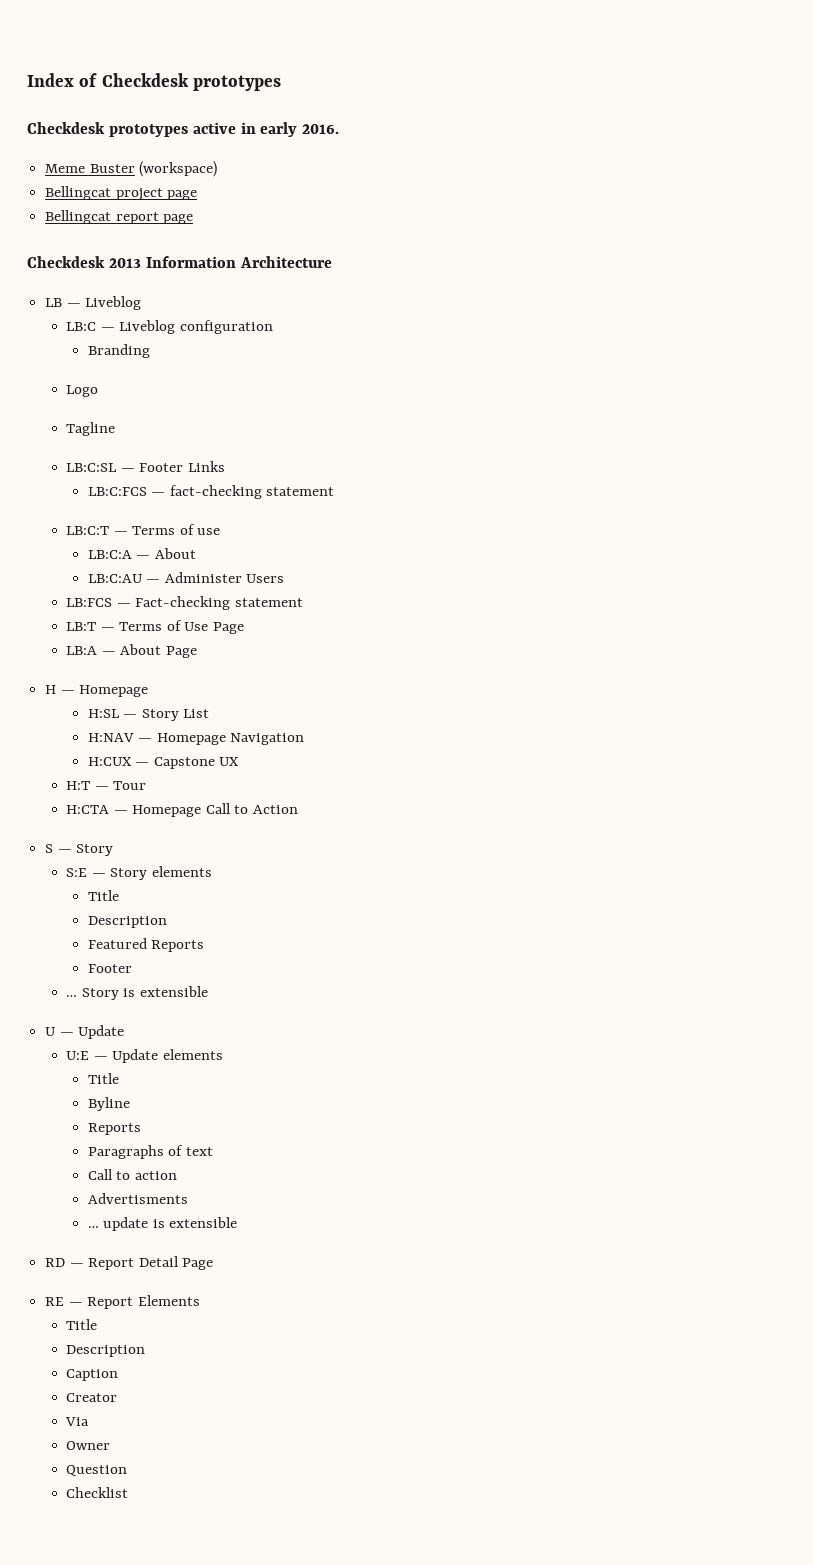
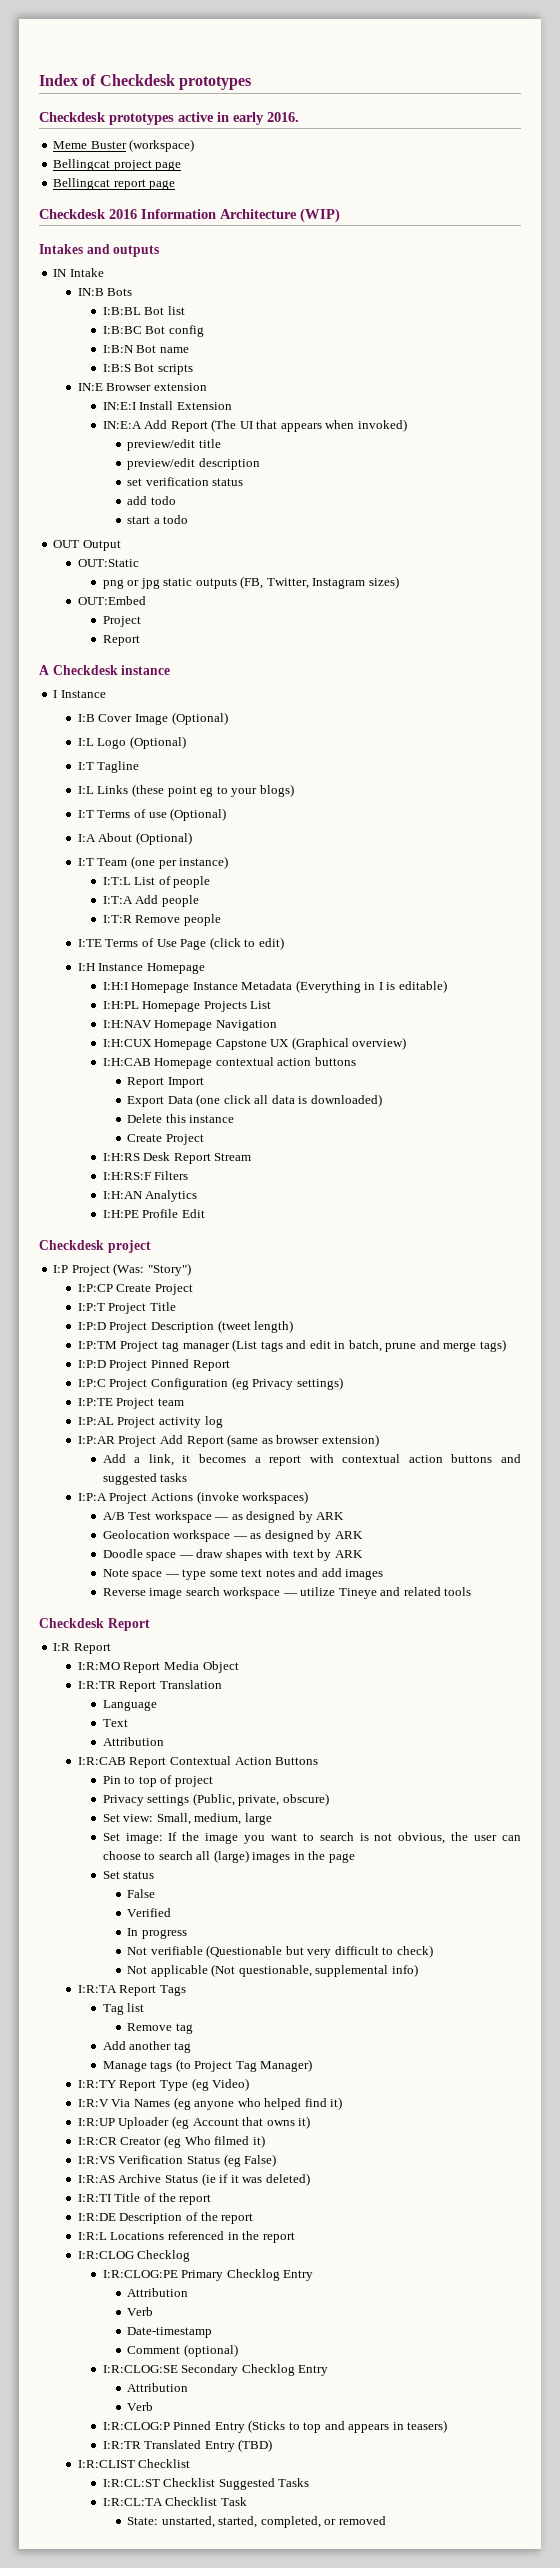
- Checkdesk 2013 Information Architecture
- LB — Liveblog
- LB:C — Liveblog configuration
- Branding
- Logo
- Tagline
+ Checkdesk 2016 Information Architecture (WIP)
+ Intakes and outputs
+ IN Intake
+ IN:B Bots
+ I:B:BL Bot list
+ I:B:BC Bot config
+ I:B:N Bot name
+ I:B:S Bot scripts
+ IN:E Browser extension
+ IN:E:I Install Extension
+ IN:E:A Add Report (The UI that appears when invoked)
+ preview/edit title
+ preview/edit description
+ set verification status
+ add todo
+ start a todo
+ OUT Output
+ OUT:Static
+ png or jpg static outputs (FB, Twitter, Instagram sizes)
+ OUT:Embed
+ Project
+ Report
+ A Checkdesk instance
+ I Instance
+ I:B Cover Image (Optional)
+ I:L Logo (Optional)
+ I:T Tagline
- LB:C:SL — Footer Links
- LB:C:FCS — fact-checking statement
- LB:C:T — Terms of use
- LB:C:A — About
- LB:C:AU — Administer Users
- LB:FCS — Fact-checking statement
- LB:T — Terms of Use Page
- LB:A — About Page
- H — Homepage
- H:SL — Story List
+ I:L Links (these point eg to your blogs)
+ I:T Terms of use (Optional)
+ I:A About (Optional)
+ I:T Team (one per instance)
+ I:T:L List of people
+ I:T:A Add people
+ I:T:R Remove people
+ I:TE Terms of Use Page (click to edit)
+ I:H Instance Homepage
+ I:H:I Homepage Instance Metadata (Everything in I is editable)
+ I:H:PL Homepage Projects List
- H:NAV — Homepage Navigation
+ I:H:NAV Homepage Navigation
- H:CUX — Capstone UX
- H:T — Tour
- H:CTA — Homepage Call to Action
- S — Story
- S:E — Story elements
- Title
- Description
- Featured Reports
- Footer
- … Story is extensible
- U — Update
- U:E — Update elements
- Title
- Byline
- Reports
- Paragraphs of text
- Call to action
- Advertisments
- … update is extensible
- RD — Report Detail Page
- RE — Report Elements
- Title
- Description
- Caption
- Creator
- Via
- Owner
- Question
- Checklist
+ I:H:CUX Homepage Capstone UX (Graphical overview)
+ I:H:CAB Homepage contextual action buttons
+ Report Import
+ Export Data (one click all data is downloaded)
+ Delete this instance
+ Create Project
+ I:H:RS Desk Report Stream
+ I:H:RS:F Filters
+ I:H:AN Analytics
+ I:H:PE Profile Edit
+ Checkdesk project
+ I:P Project (Was: "Story")
+ I:P:CP Create Project
+ I:P:T Project Title
+ I:P:D Project Description (tweet length)
+ I:P:TM Project tag manager (List tags and edit in batch, prune and merge tags)
+ I:P:D Project Pinned Report
+ I:P:C Project Configuration (eg Privacy settings)
+ I:P:TE Project team
+ I:P:AL Project activity log
+ I:P:AR Project Add Report (same as browser extension)
+ Add a link, it becomes a report with contextual action buttons and suggested tasks
+ I:P:A Project Actions (invoke workspaces)
+ A/B Test workspace — as designed by ARK
+ Geolocation workspace — as designed by ARK
+ Doodle space — draw shapes with text by ARK
+ Note space — type some text notes and add images
+ Reverse image search workspace — utilize Tineye and related tools
+ Checkdesk Report
+ I:R Report
+ I:R:MO Report Media Object
+ I:R:TR Report Translation
+ Language
+ Text
+ Attribution
+ I:R:CAB Report Contextual Action Buttons
+ Pin to top of project
+ Privacy settings (Public, private, obscure)
+ Set view: Small, medium, large
+ Set image: If the image you want to search is not obvious, the user can choose to search all (large) images in the page
+ Set status
+ False
+ Verified
+ In progress
+ Not verifiable (Questionable but very difficult to check)
+ Not applicable (Not questionable, supplemental info)
+ I:R:TA Report Tags
+ Tag list
+ Remove tag
+ Add another tag
+ Manage tags (to Project Tag Manager)
+ I:R:TY Report Type (eg Video)
+ I:R:V Via Names (eg anyone who helped find it)
+ I:R:UP Uploader (eg Account that owns it)
+ I:R:CR Creator (eg Who filmed it)
+ I:R:VS Verification Status (eg False)
+ I:R:AS Archive Status (ie if it was deleted)
+ I:R:TI Title of the report
+ I:R:DE Description of the report
+ I:R:L Locations referenced in the report
+ I:R:CLOG Checklog
+ I:R:CLOG:PE Primary Checklog Entry
+ Attribution
+ Verb
+ Date-timestamp
+ Comment (optional)
+ I:R:CLOG:SE Secondary Checklog Entry
+ Attribution
+ Verb
+ I:R:CLOG:P Pinned Entry (Sticks to top and appears in teasers)
+ I:R:TR Translated Entry (TBD)
+ I:R:CLIST Checklist
+ I:R:CL:ST Checklist Suggested Tasks
+ I:R:CL:TA Checklist Task
+ State: unstarted, started, completed, or removed

